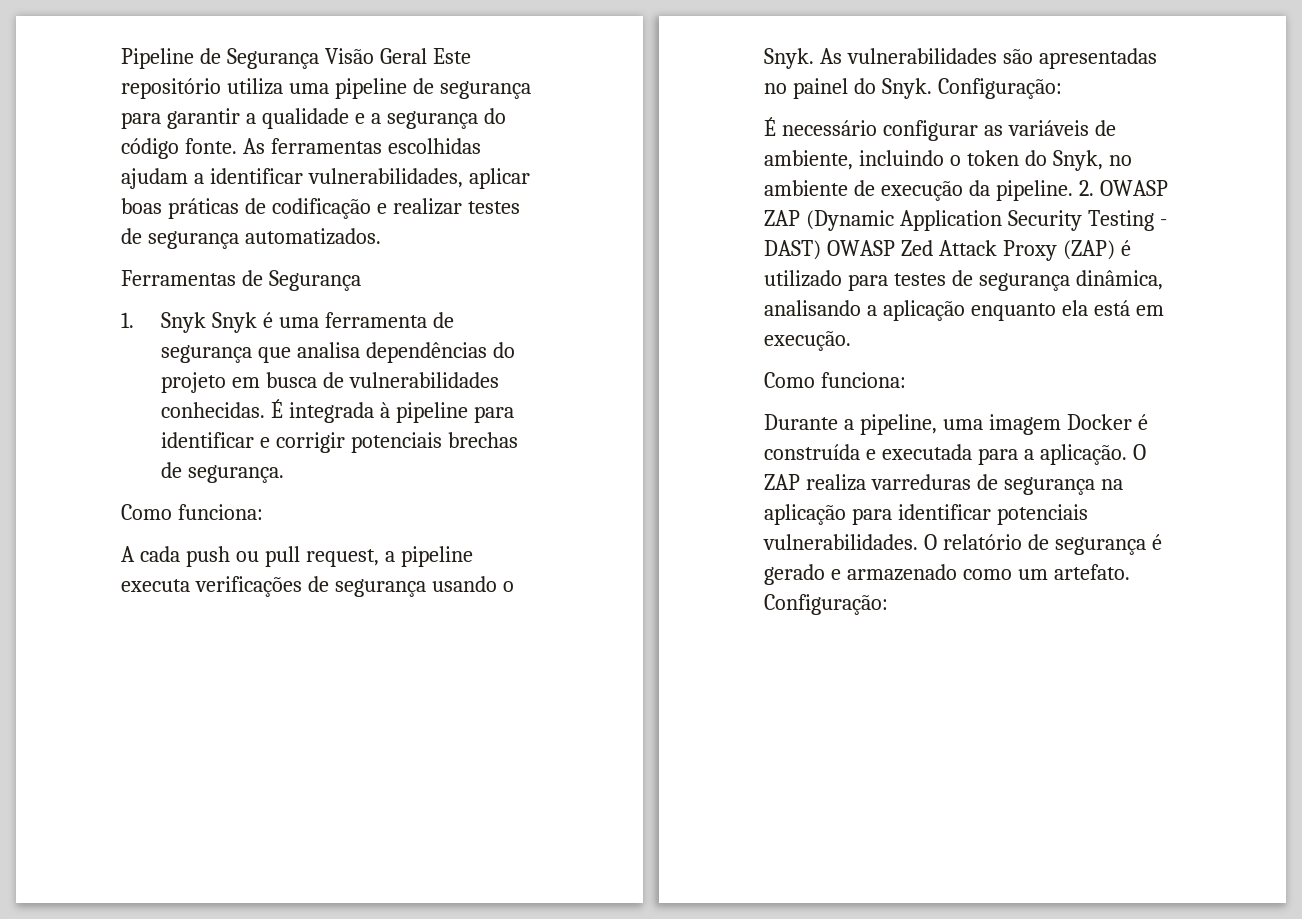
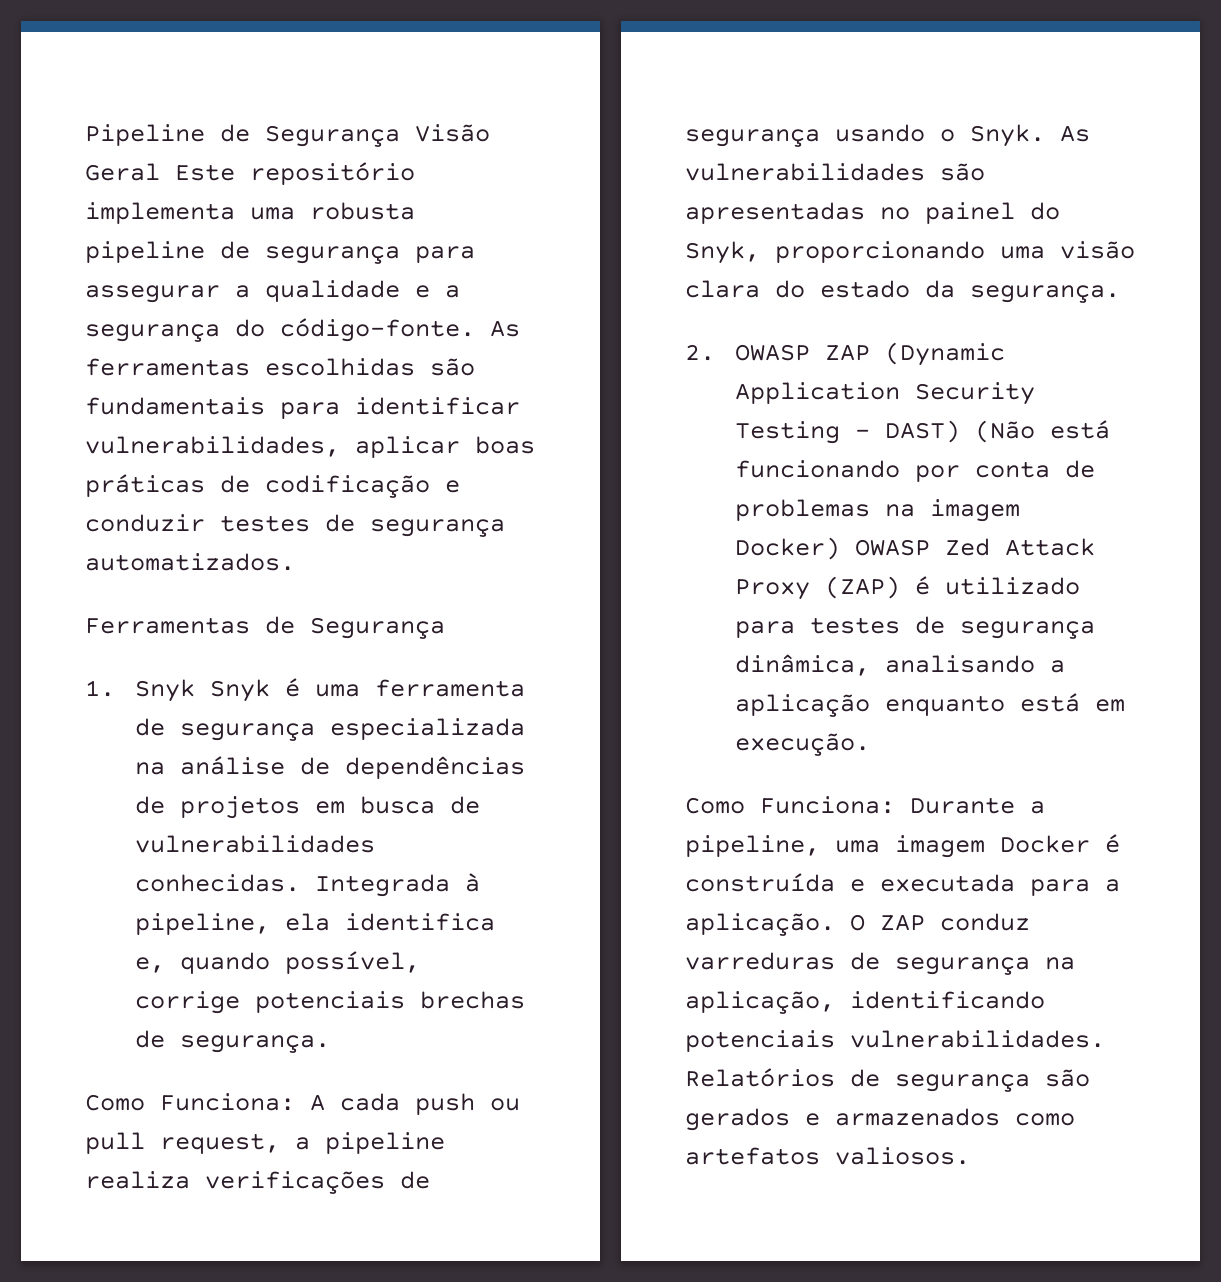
- Pipeline de Segurança Visão Geral Este repositório utiliza uma pipeline de segurança para garantir a qualidade e a segurança do código fonte.
+ Pipeline de Segurança Visão Geral Este repositório implementa uma robusta pipeline de segurança para assegurar a qualidade e a segurança do código-fonte.
- As ferramentas escolhidas ajudam a identificar vulnerabilidades, aplicar boas práticas de codificação e realizar testes de segurança automatizados.
+ As ferramentas escolhidas são fundamentais para identificar vulnerabilidades, aplicar boas práticas de codificação e conduzir testes de segurança automatizados.
- 1. Snyk Snyk é uma ferramenta de segurança que analisa dependências do projeto em busca de vulnerabilidades conhecidas.
+ 1. Snyk Snyk é uma ferramenta de segurança especializada na análise de dependências de projetos em busca de vulnerabilidades conhecidas.
- É integrada à pipeline para identificar e corrigir potenciais brechas de segurança.
- Como funciona:
- A cada push ou pull request, a pipeline executa verificações de segurança usando o Snyk.
+ Integrada à pipeline, ela identifica e, quando possível, corrige potenciais brechas de segurança.
+ Como Funciona: A cada push ou pull request, a pipeline realiza verificações de segurança usando o Snyk.
- As vulnerabilidades são apresentadas no painel do Snyk. Configuração:
- É necessário configurar as variáveis de ambiente, incluindo o token do Snyk, no ambiente de execução da pipeline. 2. OWASP ZAP (Dynamic Application Security Testing - DAST) OWASP Zed Attack Proxy (ZAP) é utilizado para testes de segurança dinâmica, analisando a aplicação enquanto ela está em execução.
- Como funciona:
- Durante a pipeline, uma imagem Docker é construída e executada para a aplicação.
+ As vulnerabilidades são apresentadas no painel do Snyk, proporcionando uma visão clara do estado da segurança.
+ 2. OWASP ZAP (Dynamic Application Security Testing - DAST) (Não está funcionando por conta de problemas na imagem Docker) OWASP Zed Attack Proxy (ZAP) é utilizado para testes de segurança dinâmica, analisando a aplicação enquanto está em execução.
+ Como Funciona: Durante a pipeline, uma imagem Docker é construída e executada para a aplicação.
- O ZAP realiza varreduras de segurança na aplicação para identificar potenciais vulnerabilidades. O relatório de segurança é gerado e armazenado como um artefato. Configuração:
+ O ZAP conduz varreduras de segurança na aplicação, identificando potenciais vulnerabilidades. Relatórios de segurança são gerados e armazenados como artefatos valiosos.

